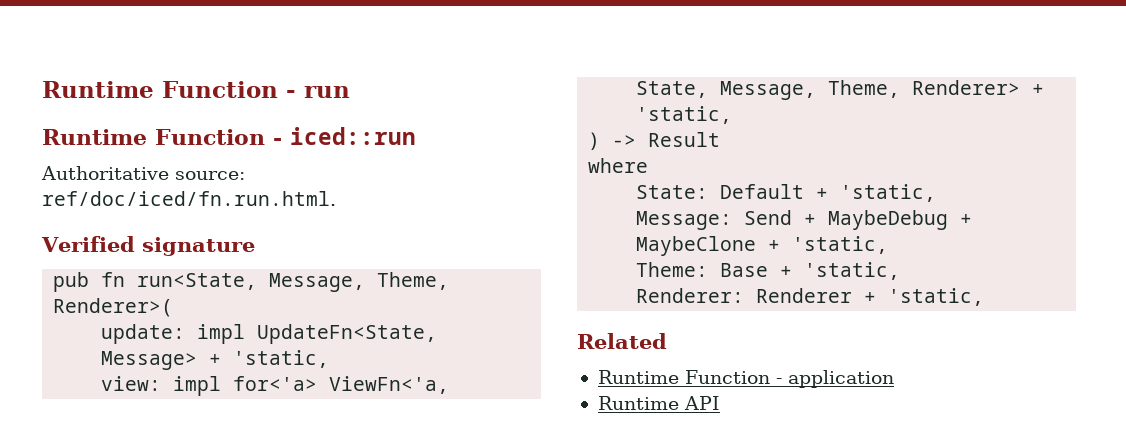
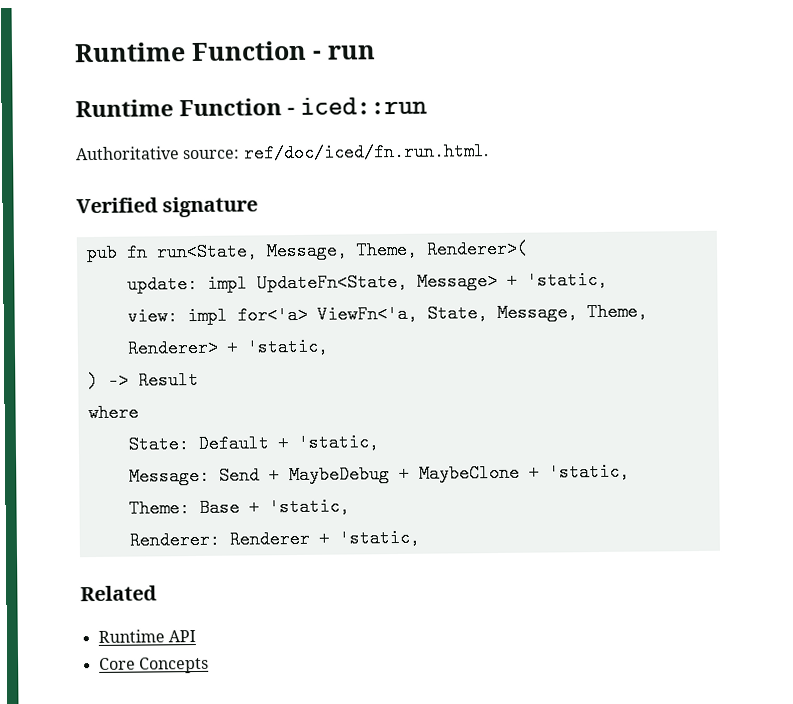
- Runtime Function - application
  Runtime API
+ Core Concepts

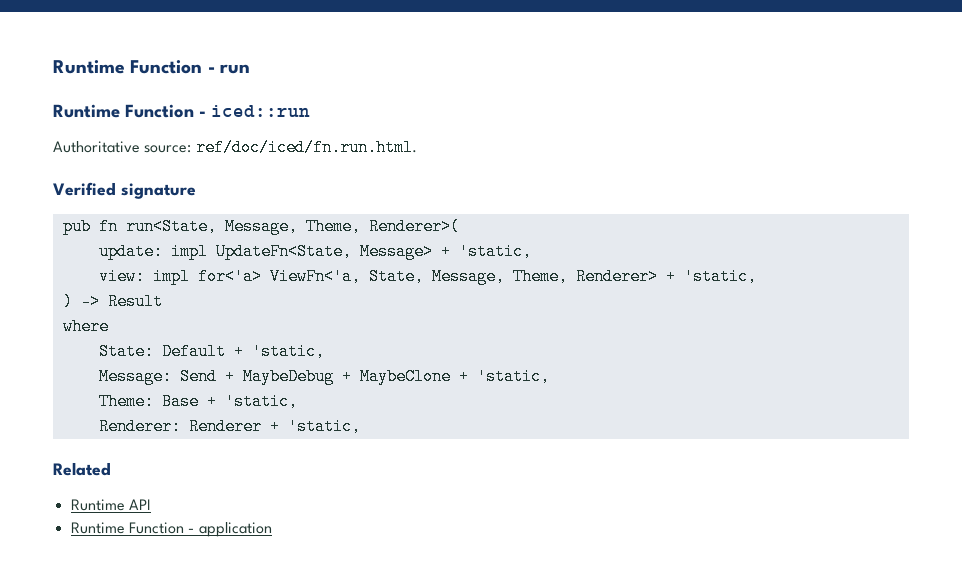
- Core Concepts
+ Runtime Function - application

